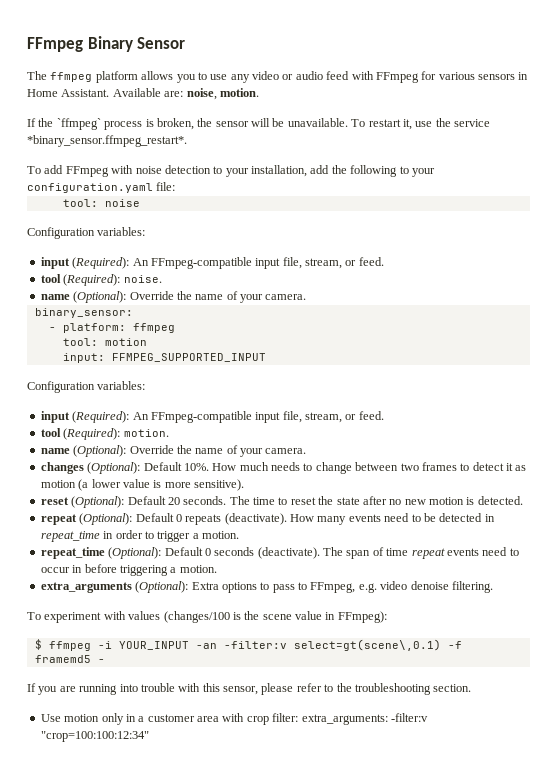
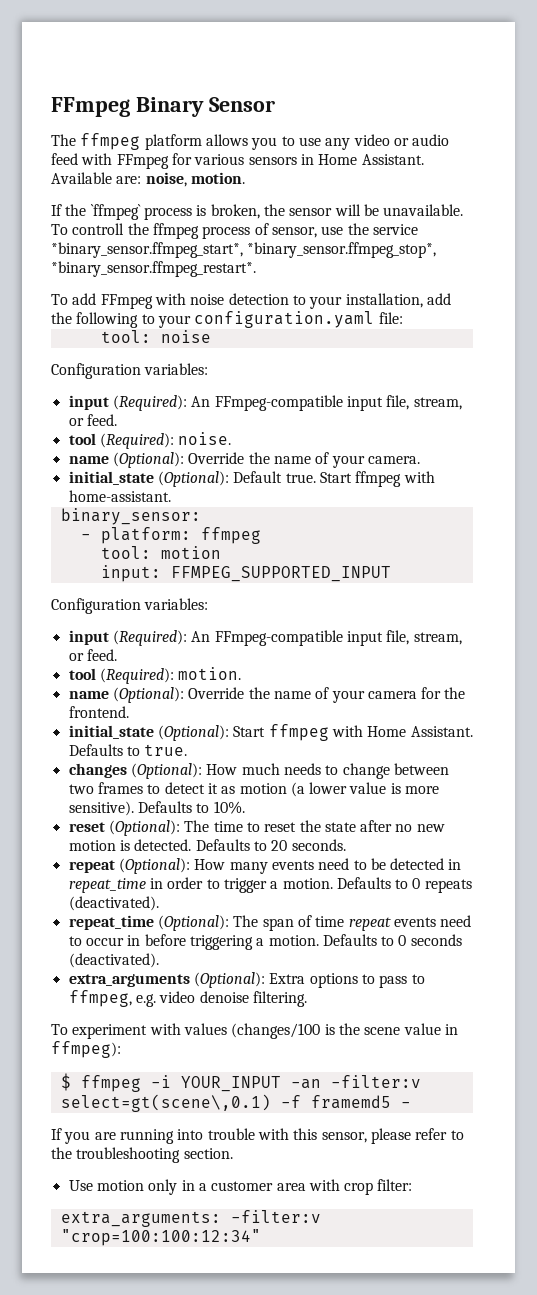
- To restart it, use the service *binary_sensor.ffmpeg_restart*.
+ To controll the ffmpeg process of sensor, use the service *binary_sensor.ffmpeg_start*, *binary_sensor.ffmpeg_stop*, *binary_sensor.ffmpeg_restart*.
+ initial_state (Optional): Default true. Start ffmpeg with home-assistant.
  tool (Required): motion.
- name (Optional): Override the name of your camera.
+ name (Optional): Override the name of your camera for the frontend.
+ initial_state (Optional): Start ffmpeg with Home Assistant. Defaults to true.
- changes (Optional): Default 10%. How much needs to change between two frames to detect it as motion (a lower value is more sensitive).
+ changes (Optional): How much needs to change between two frames to detect it as motion (a lower value is more sensitive). Defaults to 10%.
- reset (Optional): Default 20 seconds. The time to reset the state after no new motion is detected.
- repeat (Optional): Default 0 repeats (deactivate). How many events need to be detected in repeat_time in order to trigger a motion.
- repeat_time (Optional): Default 0 seconds (deactivate). The span of time repeat events need to occur in before triggering a motion.
+ reset (Optional): The time to reset the state after no new motion is detected. Defaults to 20 seconds.
+ repeat (Optional): How many events need to be detected in repeat_time in order to trigger a motion. Defaults to 0 repeats (deactivated).
+ repeat_time (Optional): The span of time repeat events need to occur in before triggering a motion. Defaults to 0 seconds (deactivated).
- extra_arguments (Optional): Extra options to pass to FFmpeg, e.g. video denoise filtering.
+ extra_arguments (Optional): Extra options to pass to ffmpeg, e.g. video denoise filtering.
- To experiment with values (changes/100 is the scene value in FFmpeg):
+ To experiment with values (changes/100 is the scene value in ffmpeg):
- Use motion only in a customer area with crop filter: extra_arguments: -filter:v "crop=100:100:12:34"
+ Use motion only in a customer area with crop filter:
+ extra_arguments: -filter:v "crop=100:100:12:34"

